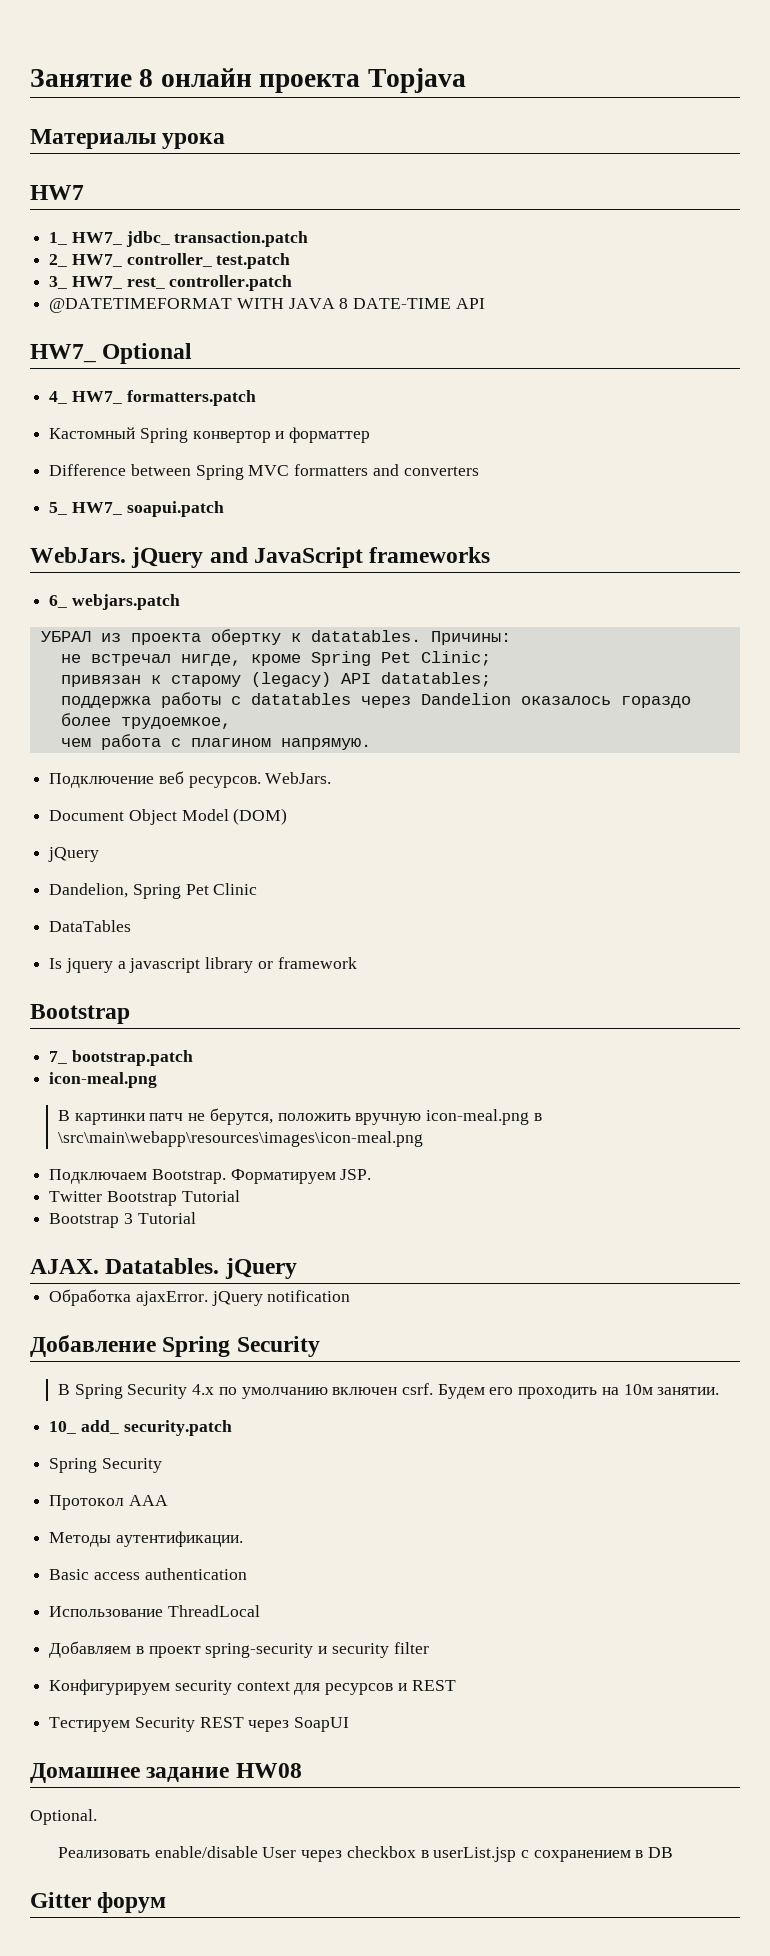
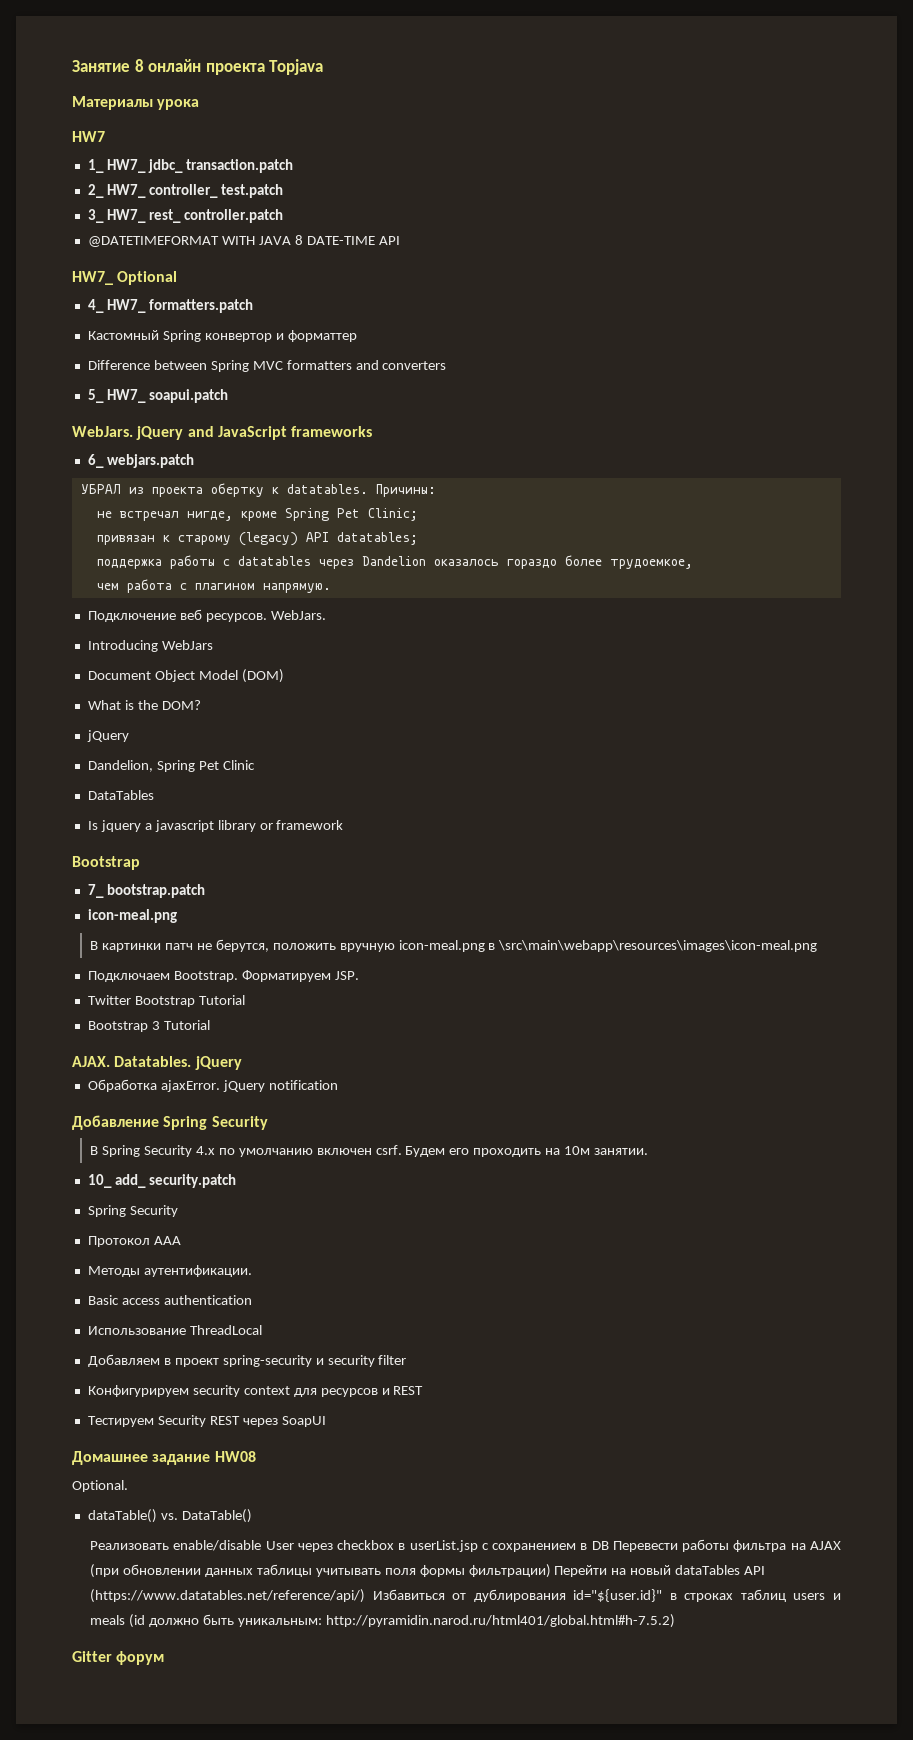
+ Introducing WebJars
+ What is the DOM?
+ dataTable() vs. DataTable()
- Реализовать enable/disable User через checkbox в userList.jsp с сохранением в DB
+ Реализовать enable/disable User через checkbox в userList.jsp с сохранением в DB Перевести работы фильтра на AJAX (при обновлении данных таблицы учитывать поля формы фильтрации) Перейти на новый dataTables API (https://www.datatables.net/reference/api/) Избавиться от дублирования id="${user.id}" в строках таблиц users и meals (id должно быть уникальным: http://pyramidin.narod.ru/html401/global.html#h-7.5.2)

